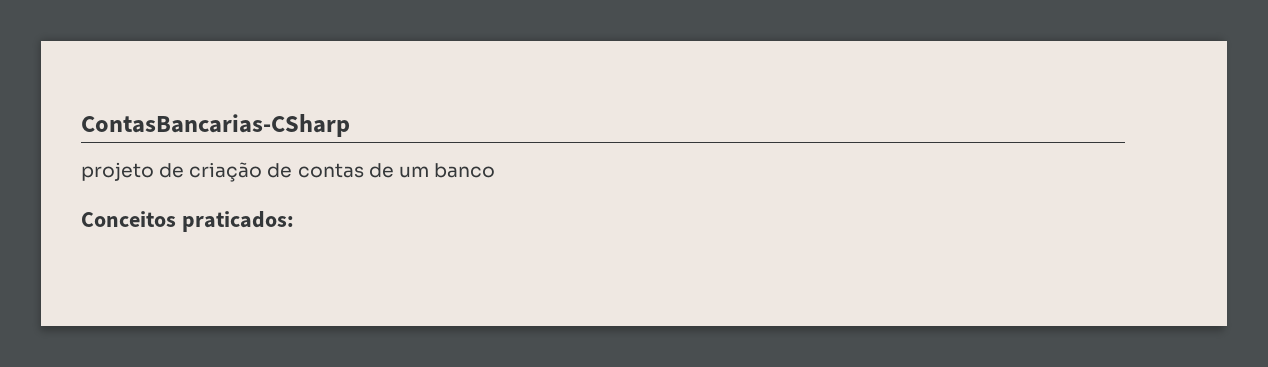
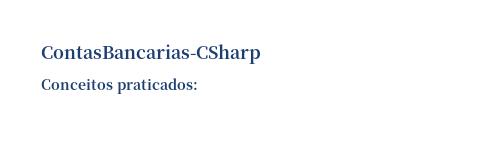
- projeto de criação de contas de um banco

